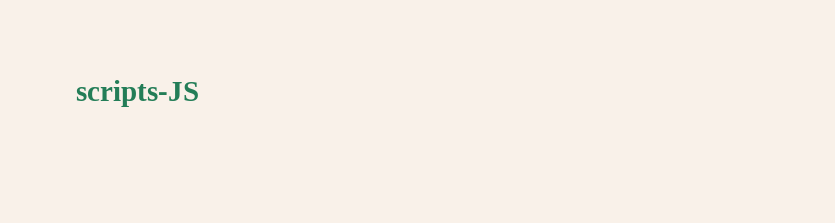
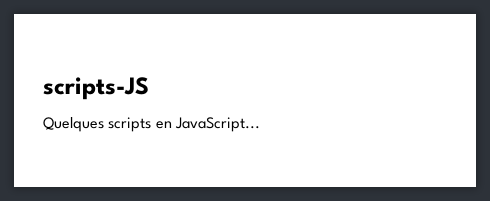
+ Quelques scripts en JavaScript...

